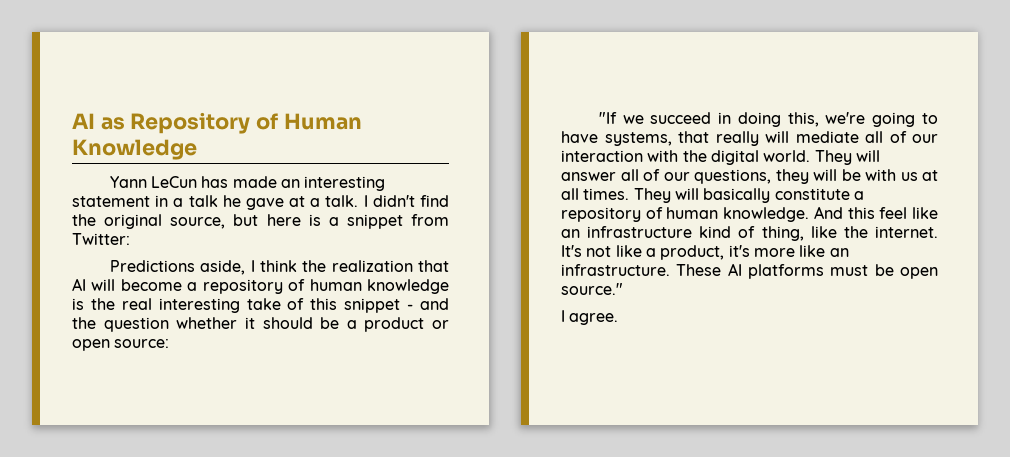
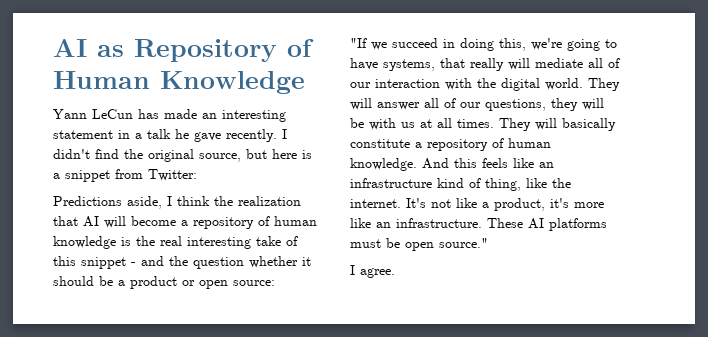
- Yann LeCun has made an interesting statement in a talk he gave at a talk.
+ Yann LeCun has made an interesting statement in a talk he gave recently.
- And this feel like an infrastructure kind of thing, like the internet.
+ And this feels like an infrastructure kind of thing, like the internet.

